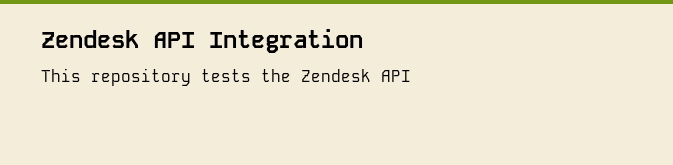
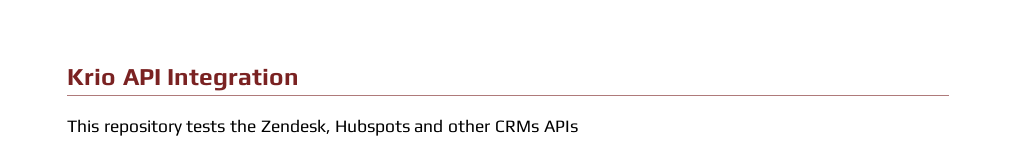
- Zendesk API Integration
+ Krio API Integration
- This repository tests the Zendesk API
+ This repository tests the Zendesk, Hubspots and other CRMs APIs

